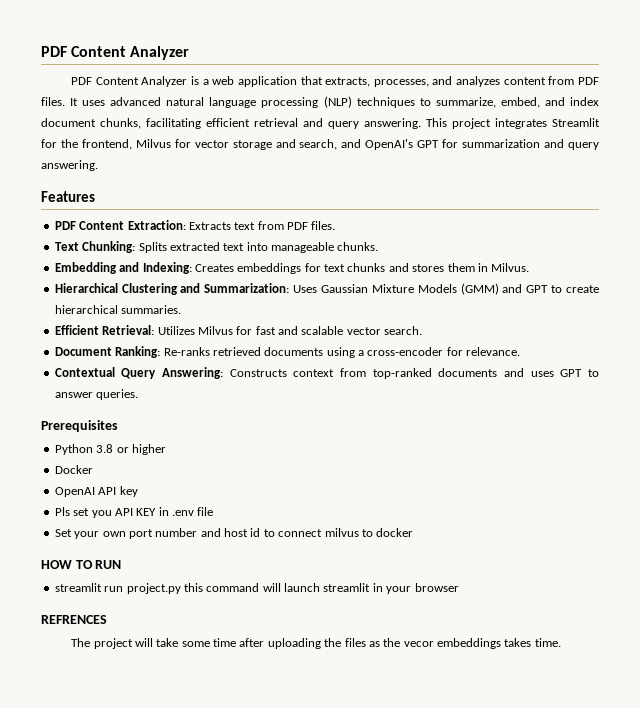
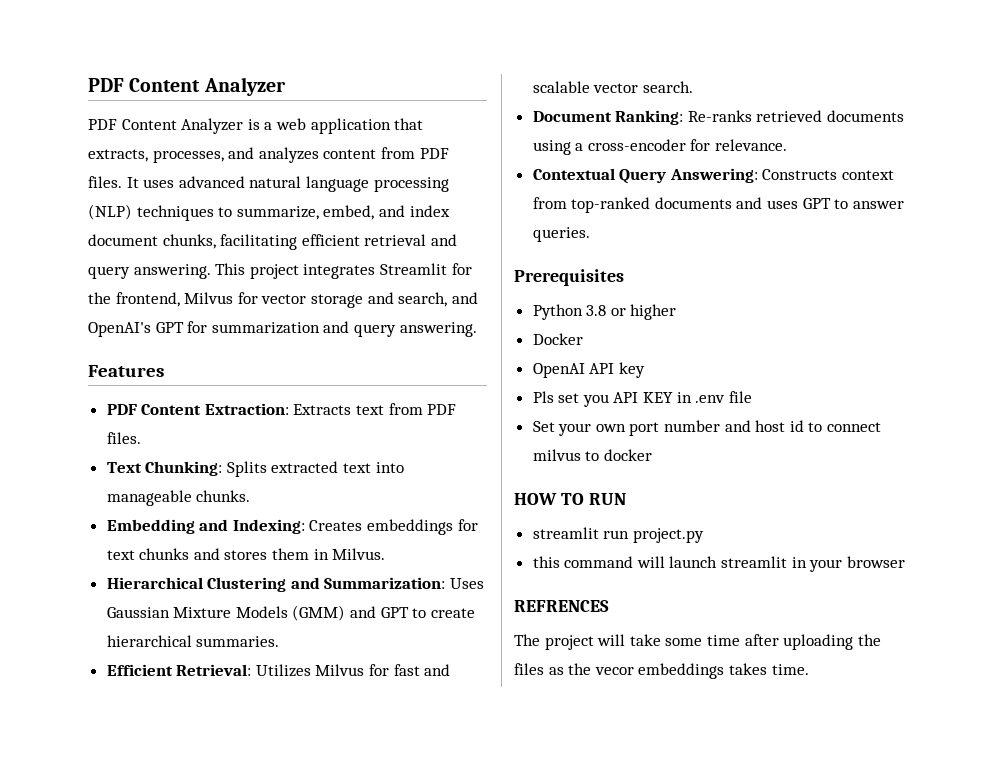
- streamlit run project.py this command will launch streamlit in your browser
+ streamlit run project.py
+ this command will launch streamlit in your browser

